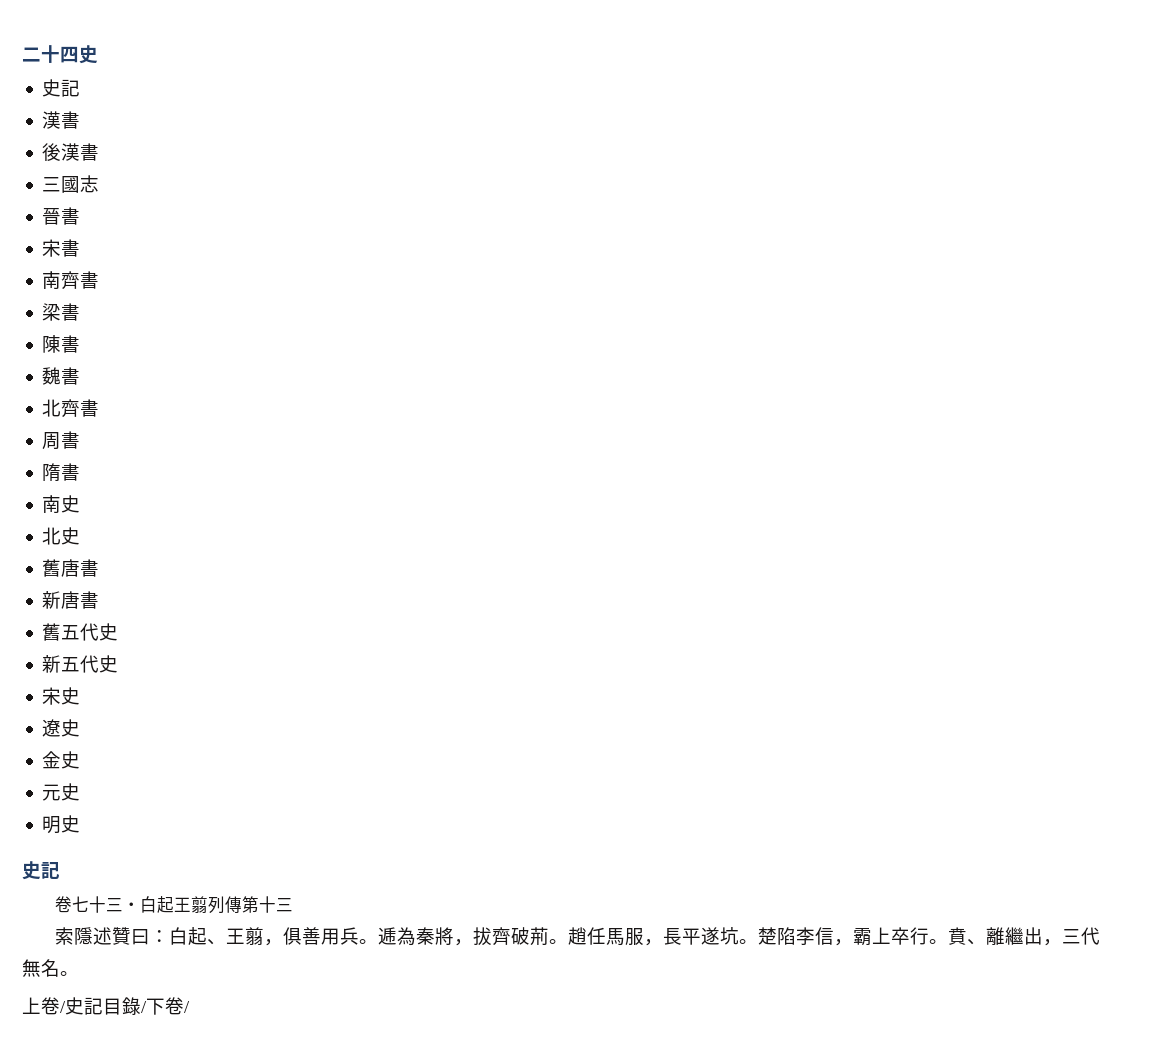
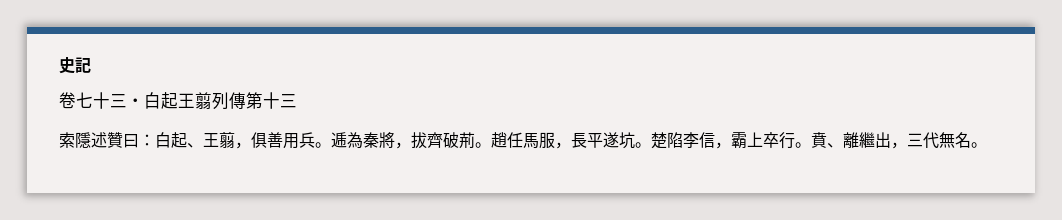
- 二十四史
- 史記
- 漢書
- 後漢書
- 三國志
- 晉書
- 宋書
- 南齊書
- 梁書
- 陳書
- 魏書
- 北齊書
- 周書
- 隋書
- 南史
- 北史
- 舊唐書
- 新唐書
- 舊五代史
- 新五代史
- 宋史
- 遼史
- 金史
- 元史
- 明史
- 上卷/史記目錄/下卷/

